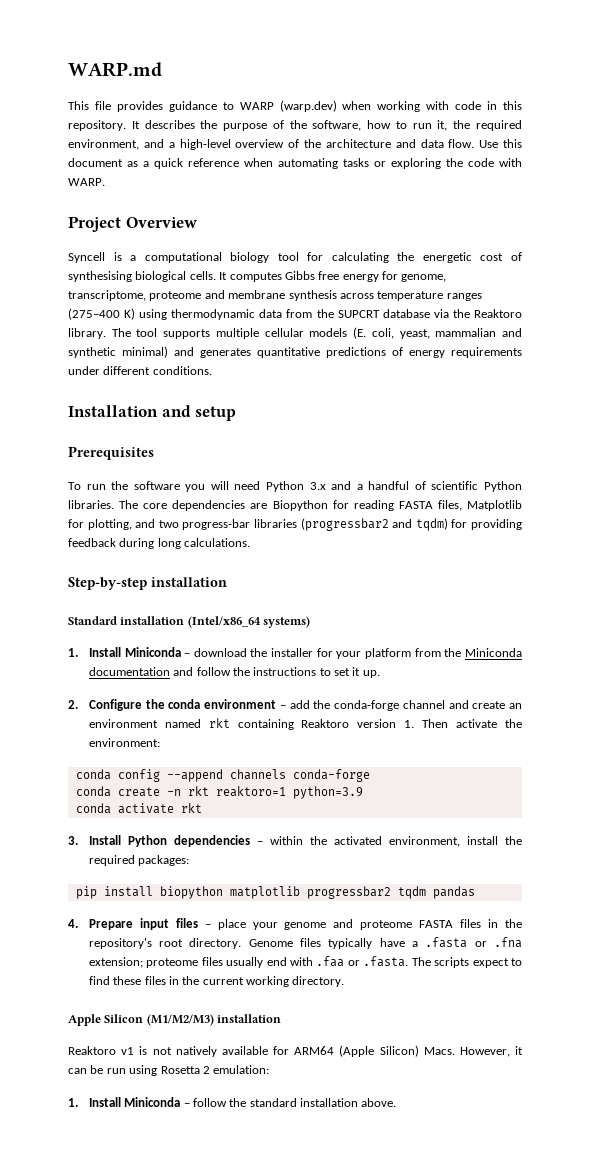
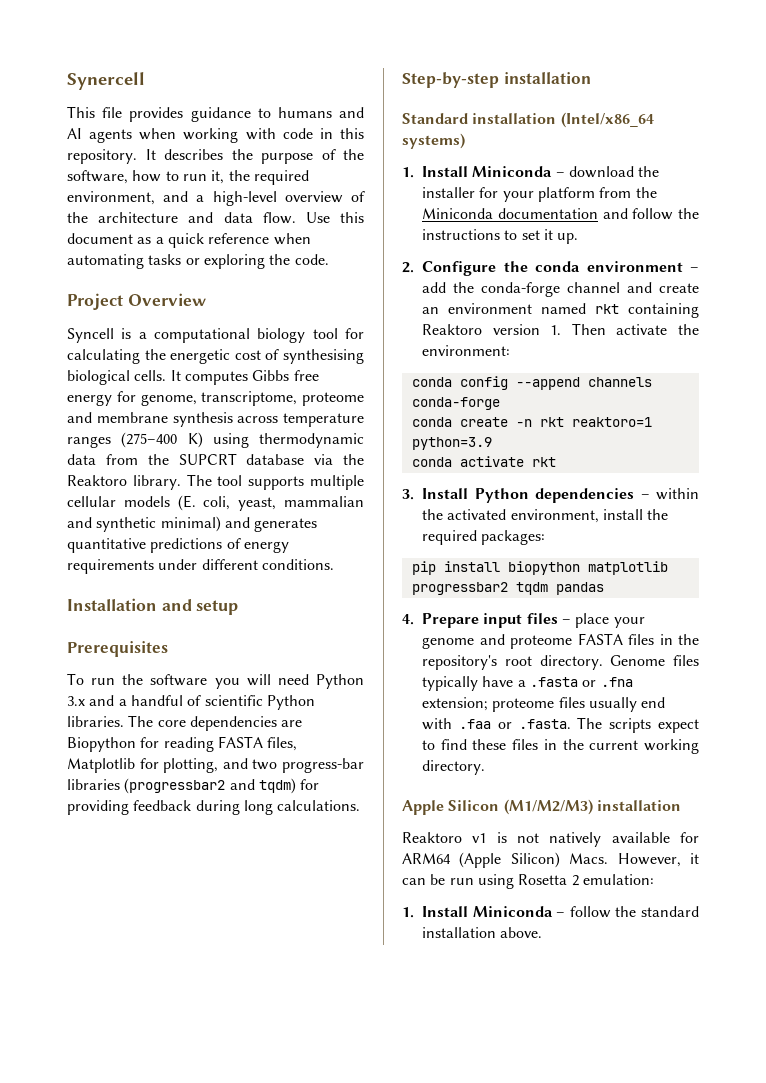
- WARP.md
+ Synercell
- This file provides guidance to WARP (warp.dev) when working with code in this repository.
+ This file provides guidance to humans and AI agents when working with code in this repository.
- Use this document as a quick reference when automating tasks or exploring the code with WARP.
+ Use this document as a quick reference when automating tasks or exploring the code.

